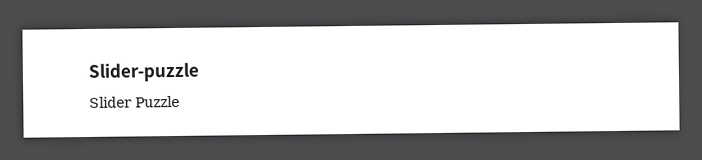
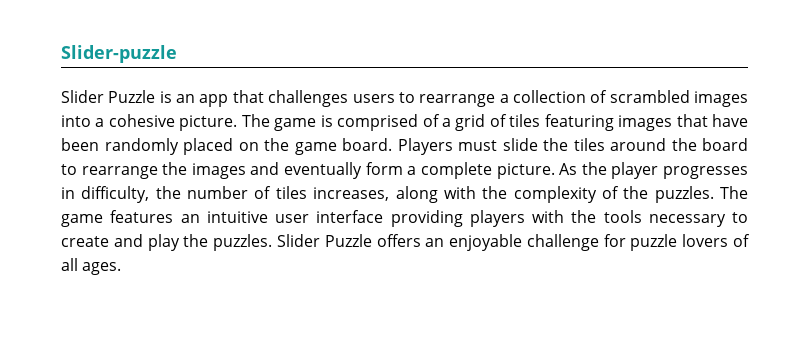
- Slider Puzzle
+ Slider Puzzle is an app that challenges users to rearrange a collection of scrambled images into a cohesive picture. The game is comprised of a grid of tiles featuring images that have been randomly placed on the game board. Players must slide the tiles around the board to rearrange the images and eventually form a complete picture. As the player progresses in difficulty, the number of tiles increases, along with the complexity of the puzzles. The game features an intuitive user interface providing players with the tools necessary to create and play the puzzles. Slider Puzzle offers an enjoyable challenge for puzzle lovers of all ages.

